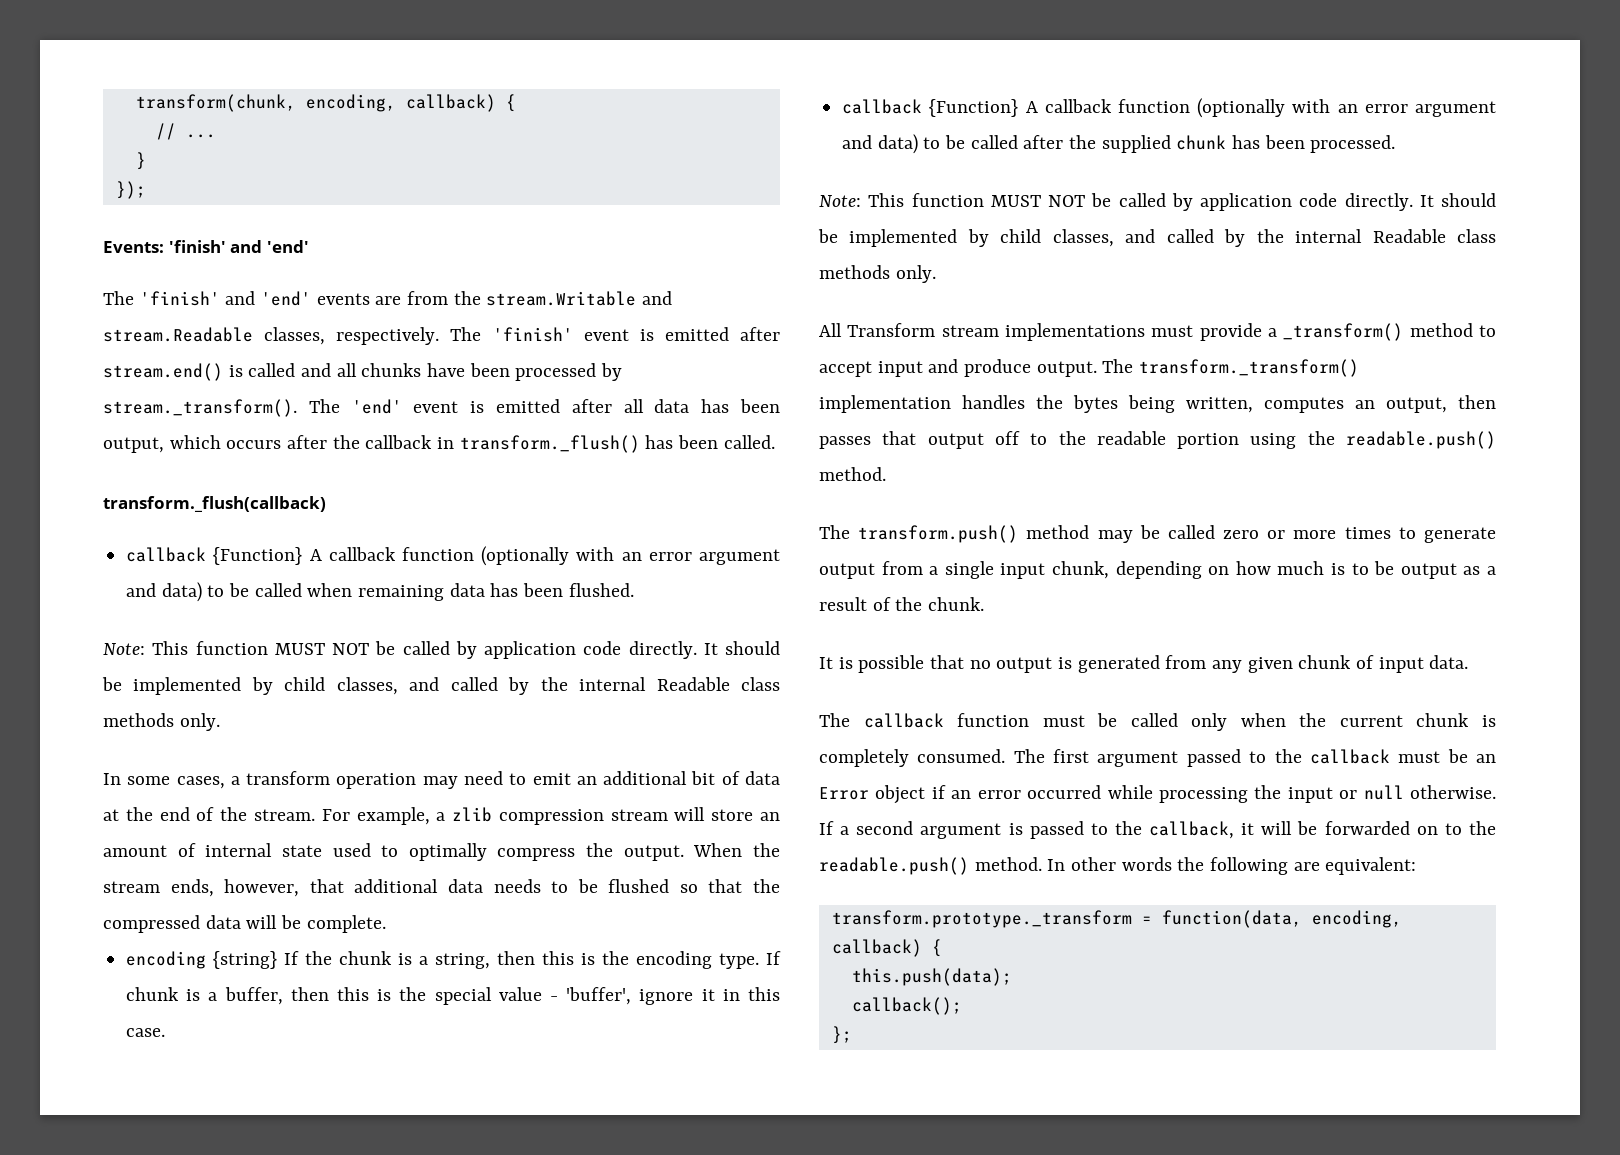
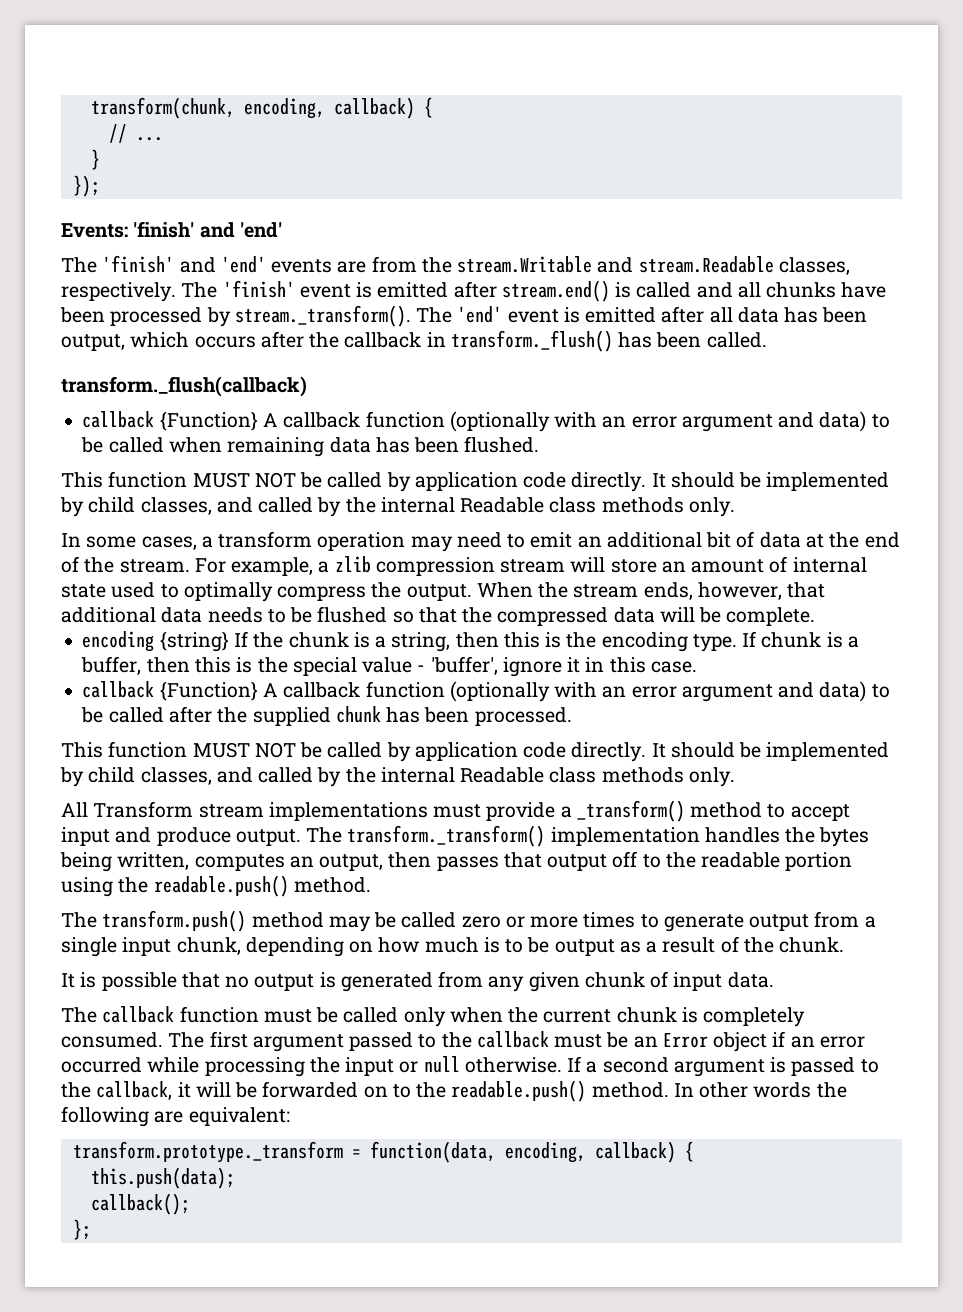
  callback {Function} A callback function (optionally with an error argument and data) to be called when remaining data has been flushed.
- Note: This function MUST NOT be called by application code directly.
+ This function MUST NOT be called by application code directly.
  callback {Function} A callback function (optionally with an error argument and data) to be called after the supplied chunk has been processed.
- Note: This function MUST NOT be called by application code directly.
+ This function MUST NOT be called by application code directly.

